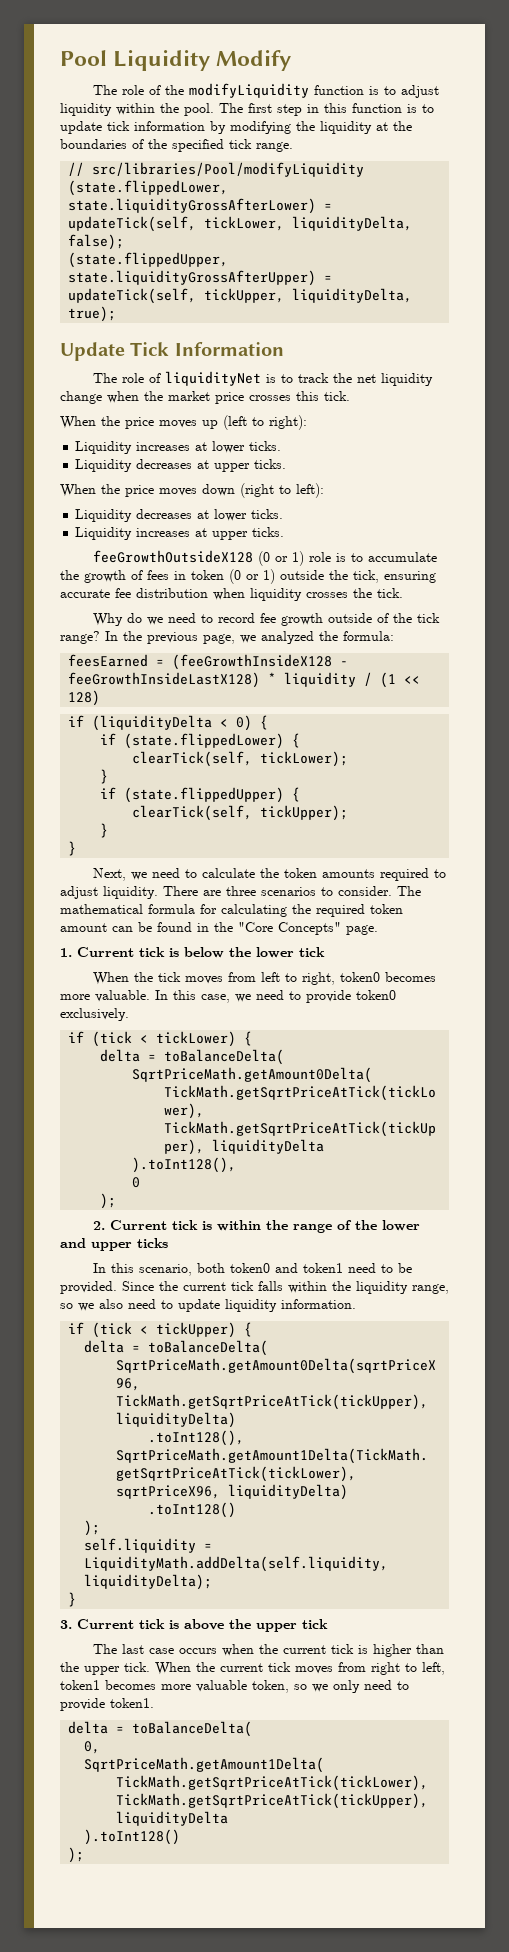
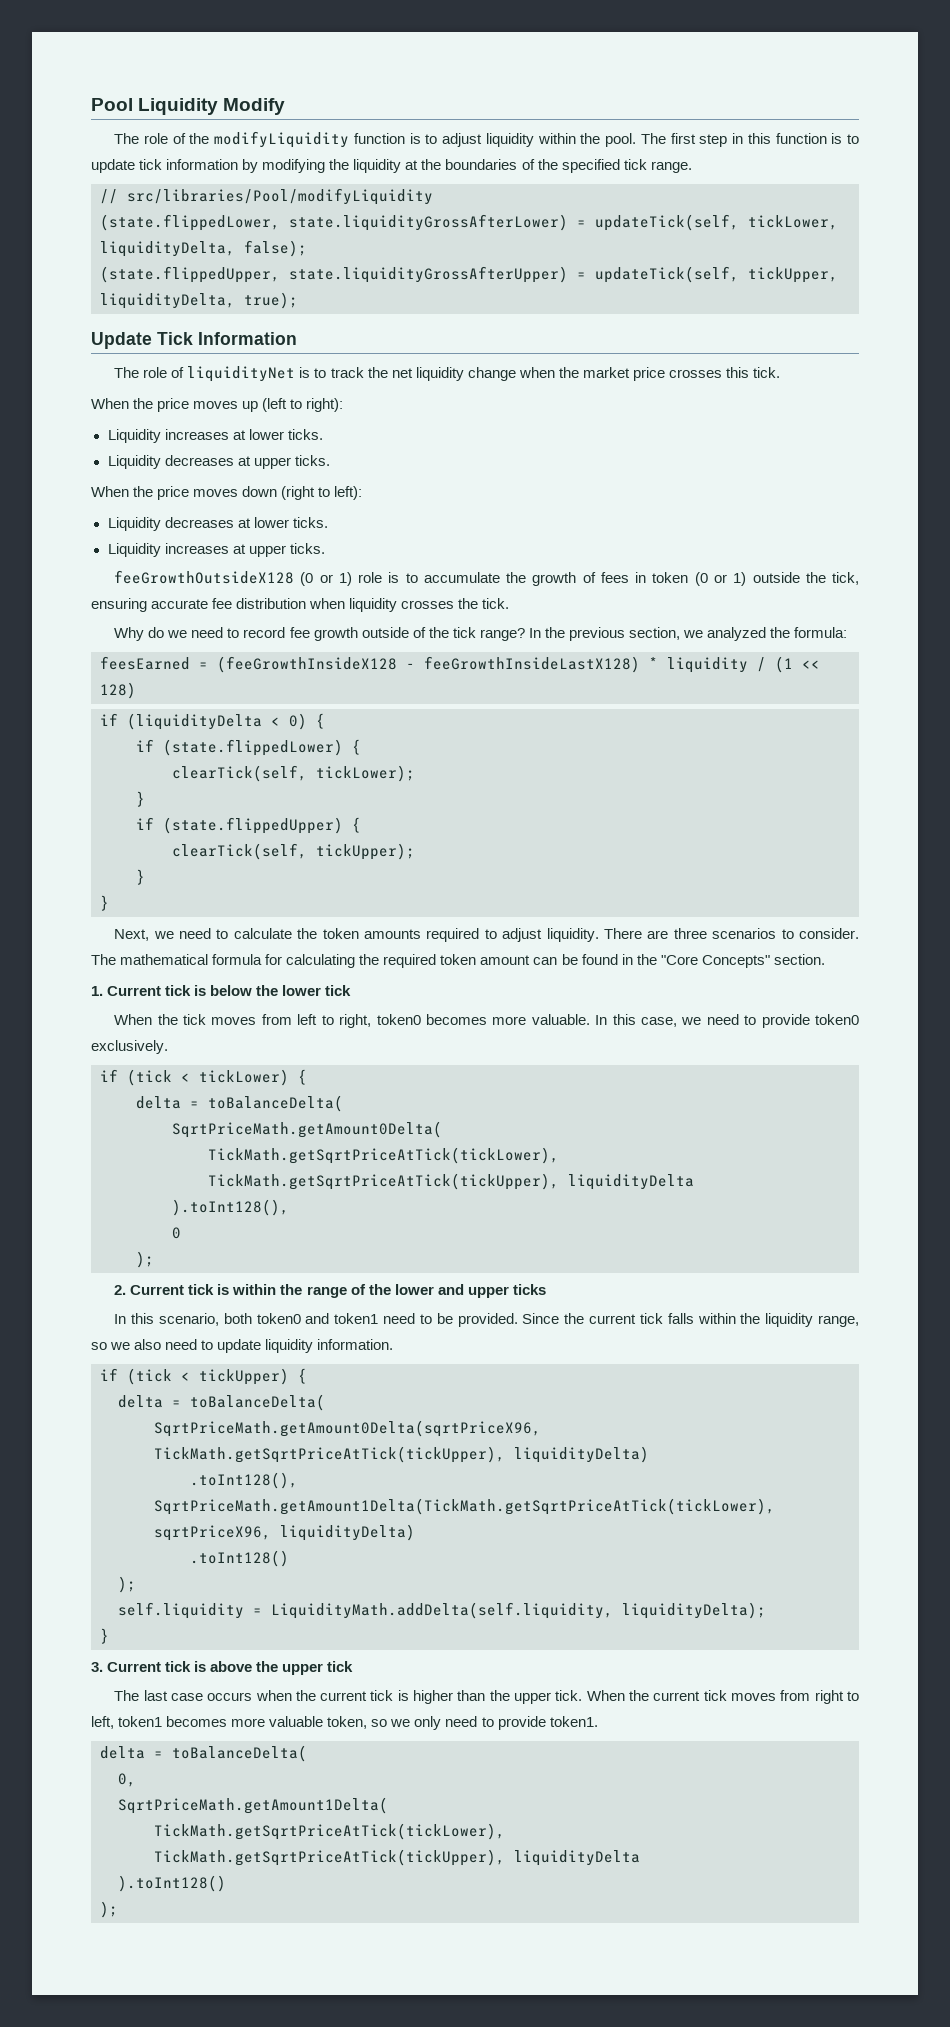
- In the previous page, we analyzed the formula:
+ In the previous section, we analyzed the formula:
- The mathematical formula for calculating the required token amount can be found in the "Core Concepts" page.
+ The mathematical formula for calculating the required token amount can be found in the "Core Concepts" section.

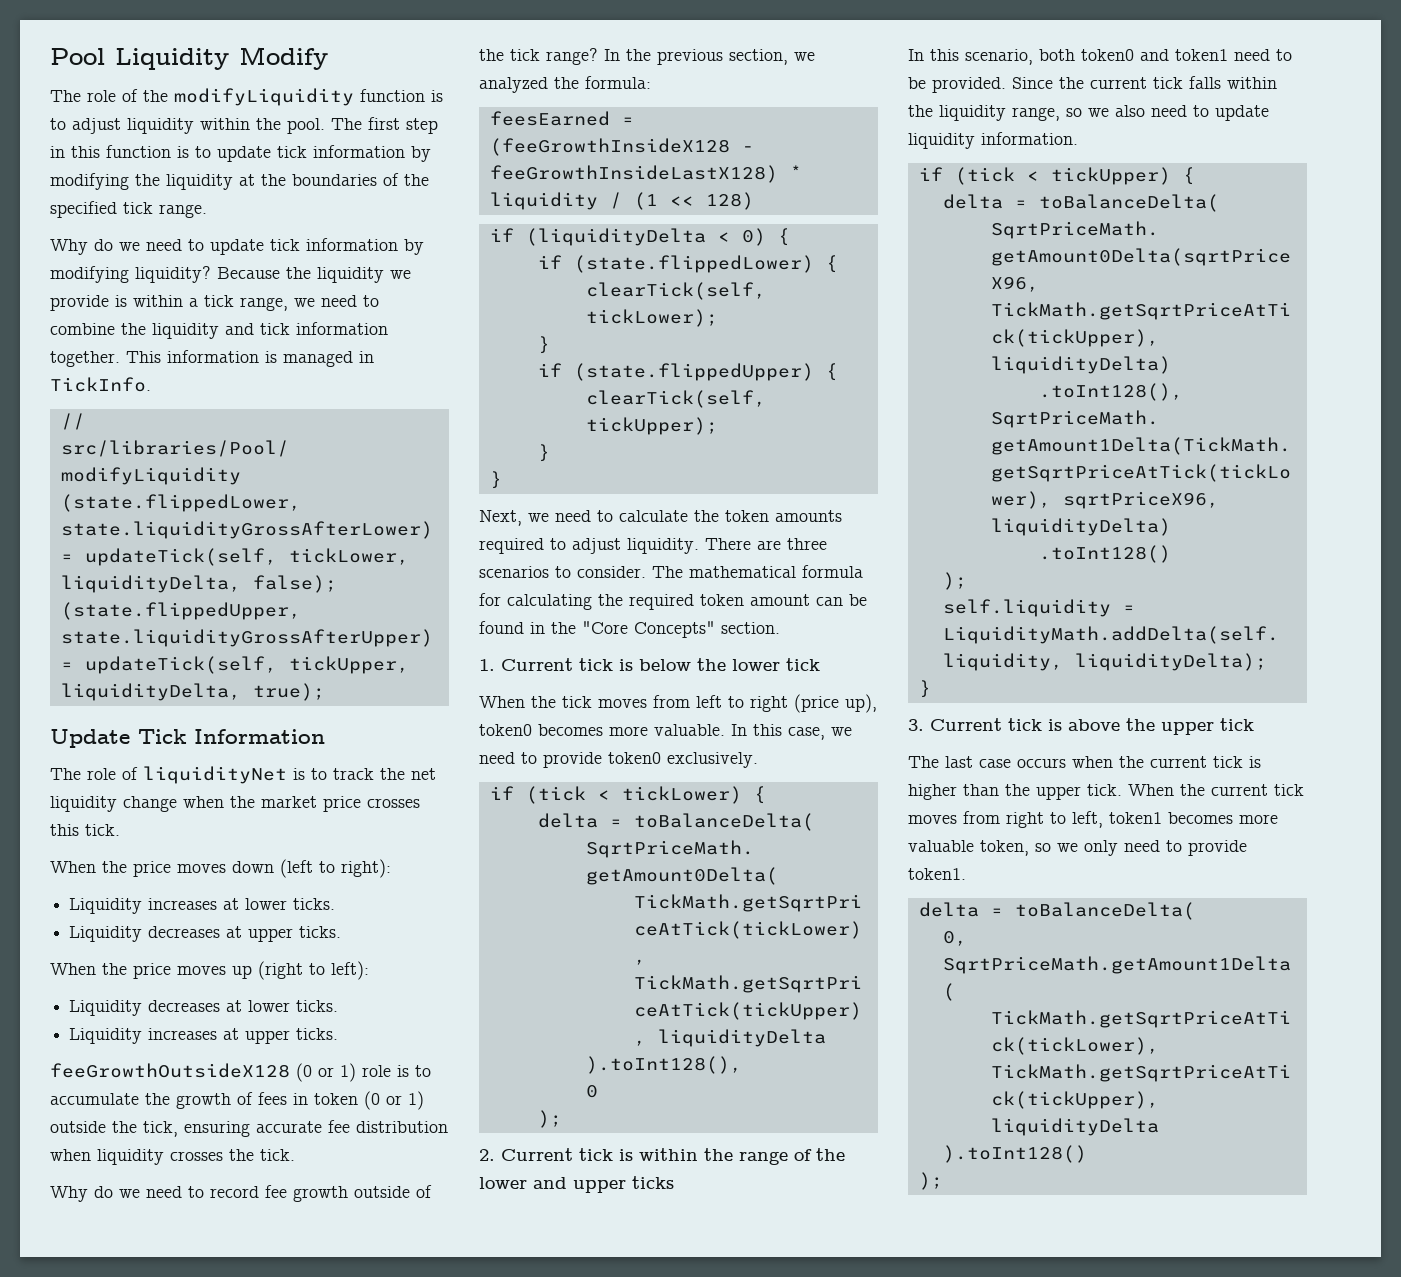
+ Why do we need to update tick information by modifying liquidity? Because the liquidity we provide is within a tick range, we need to combine the liquidity and tick information together. This information is managed in TickInfo.
- When the price moves up (left to right):
+ When the price moves down (left to right):
- When the price moves down (right to left):
+ When the price moves up (right to left):
- When the tick moves from left to right, token0 becomes more valuable.
+ When the tick moves from left to right (price up), token0 becomes more valuable.

